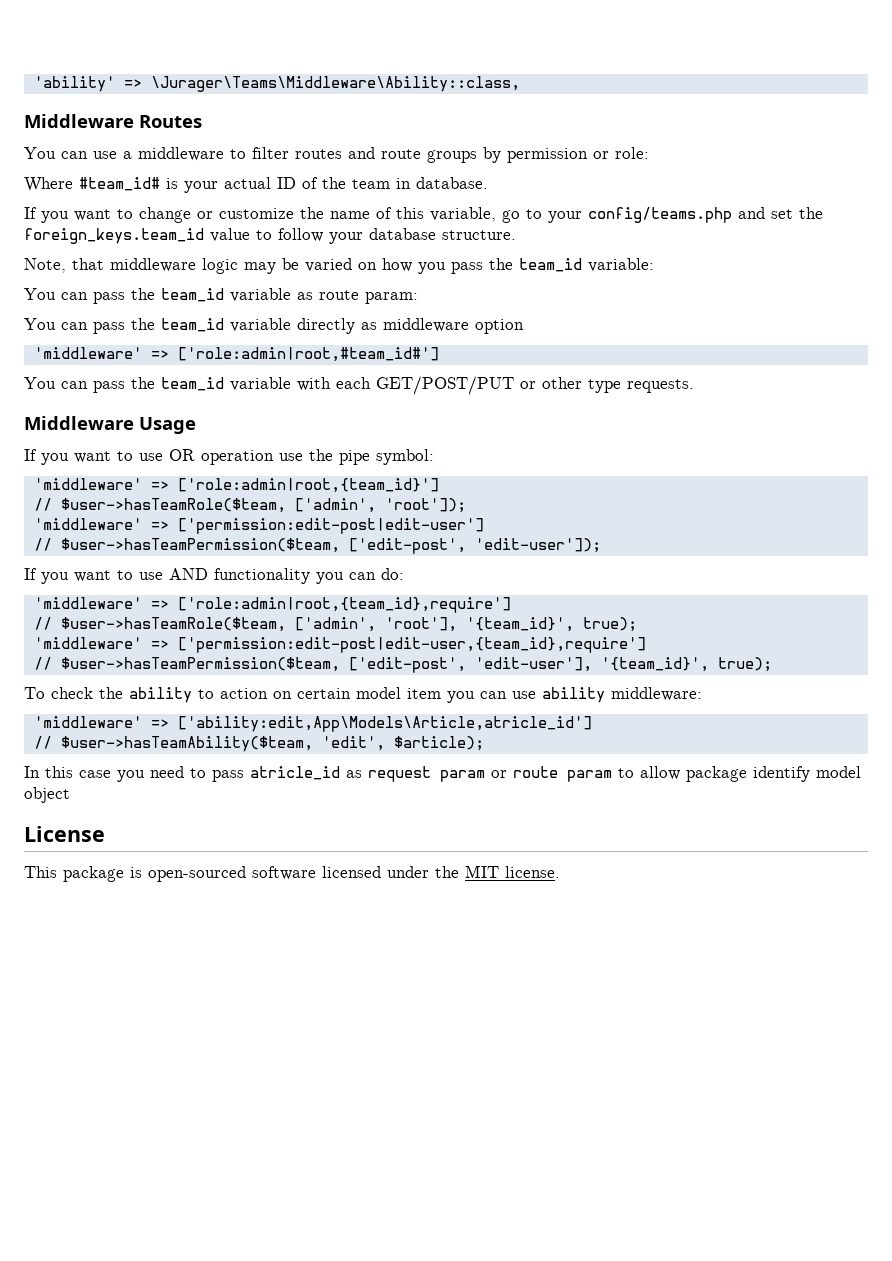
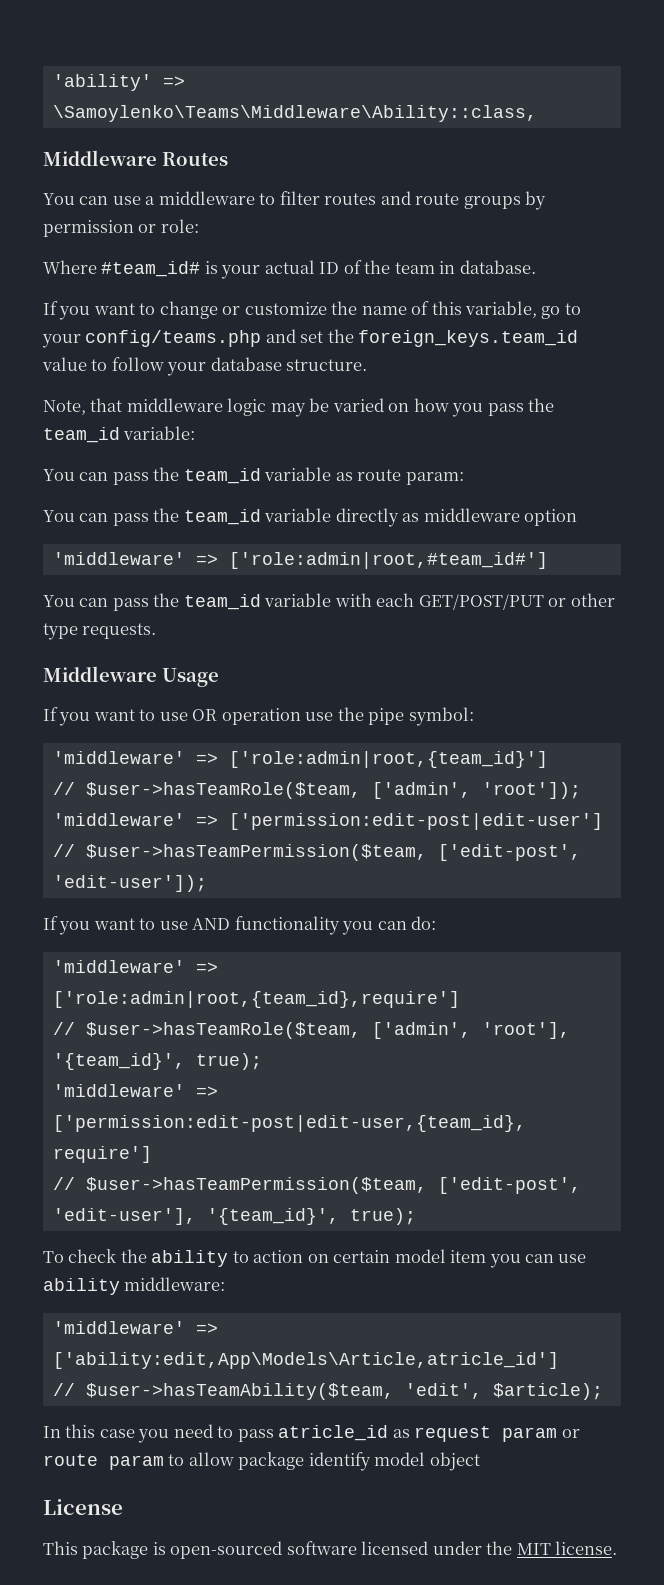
- 'ability' => \Jurager\Teams\Middleware\Ability::class,
+ 'ability' => \Samoylenko\Teams\Middleware\Ability::class,

